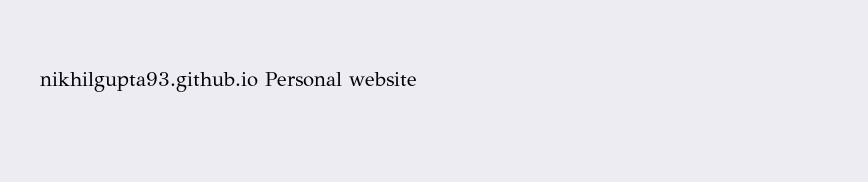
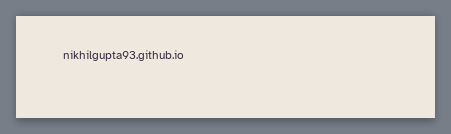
- nikhilgupta93.github.io Personal website
+ nikhilgupta93.github.io

